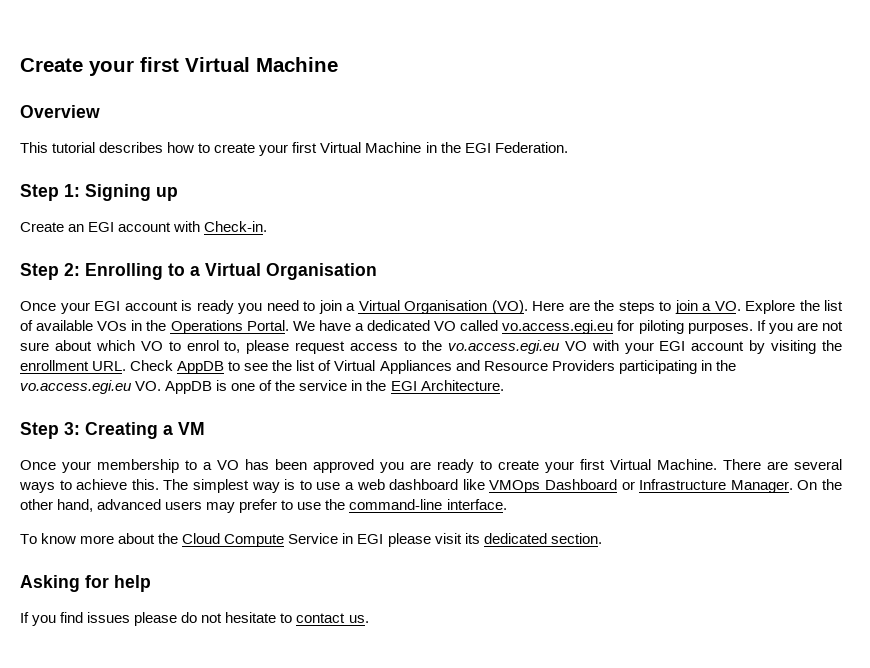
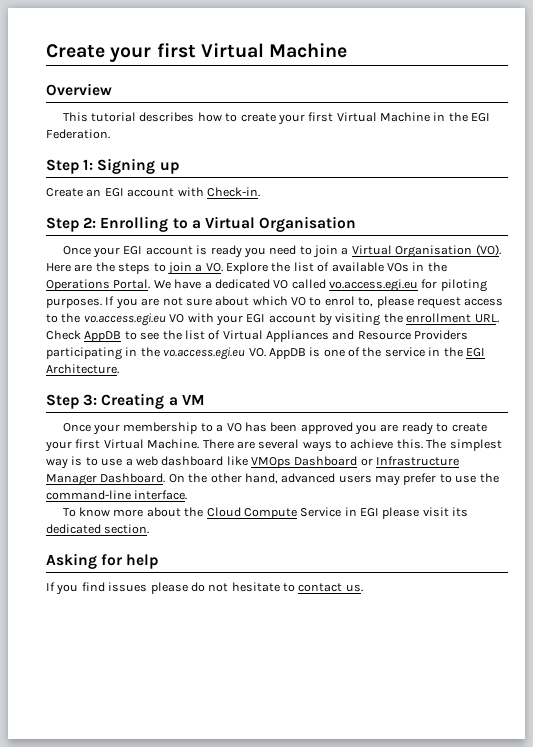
- The simplest way is to use a web dashboard like VMOps Dashboard or Infrastructure Manager.
+ The simplest way is to use a web dashboard like VMOps Dashboard or Infrastructure Manager Dashboard.

